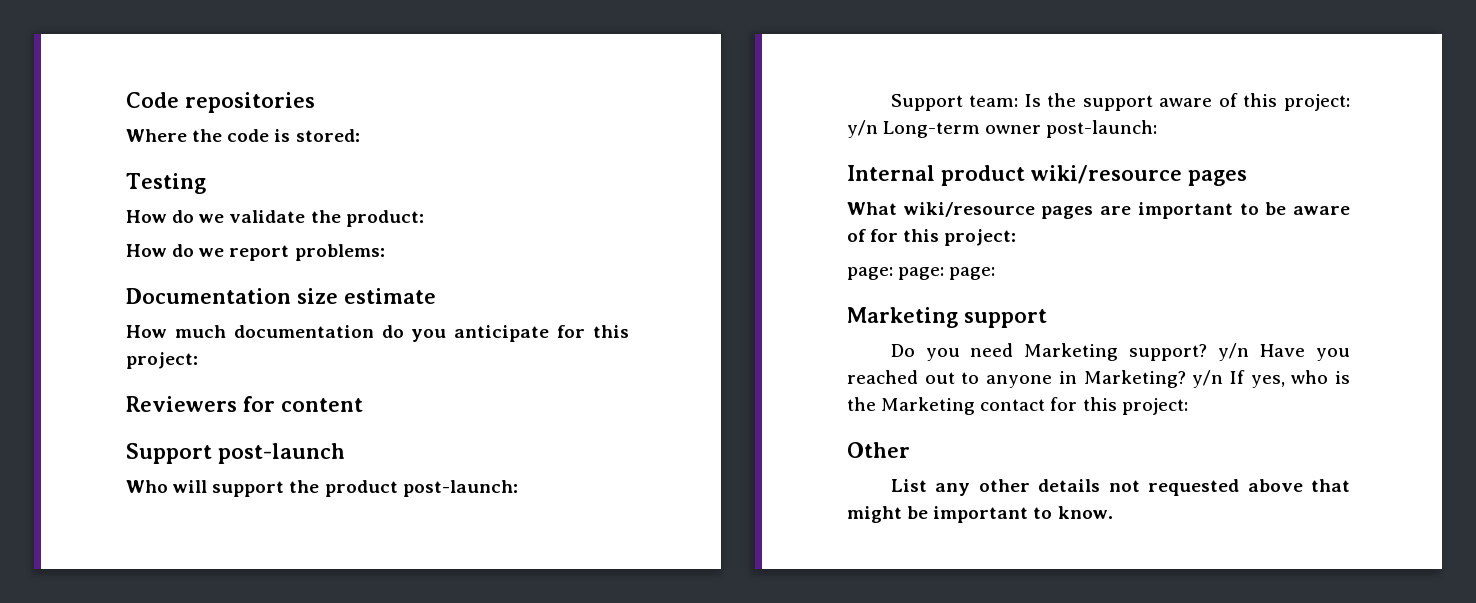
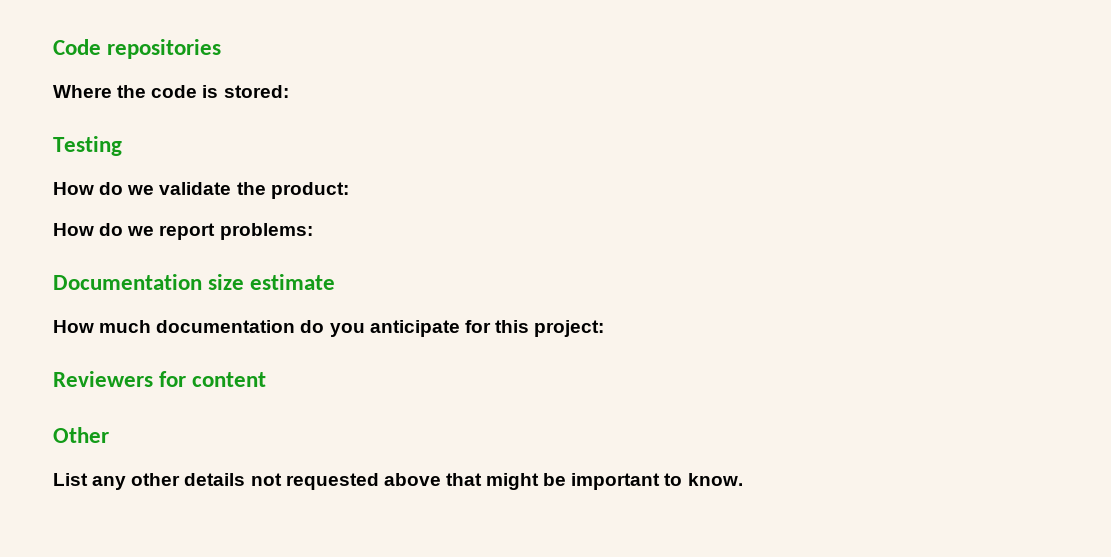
- Support post-launch
- Who will support the product post-launch:
- Support team: Is the support aware of this project: y/n Long-term owner post-launch:
- Internal product wiki/resource pages
- What wiki/resource pages are important to be aware of for this project:
- page: page: page:
- Marketing support
- Do you need Marketing support? y/n Have you reached out to anyone in Marketing? y/n If yes, who is the Marketing contact for this project:

